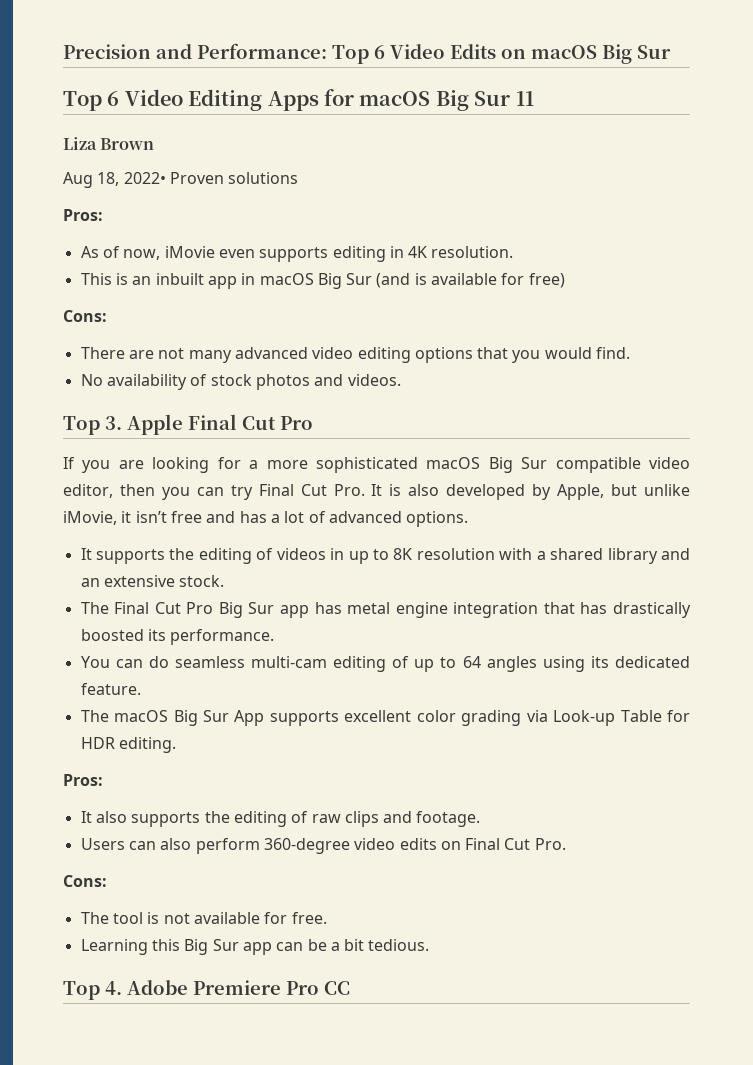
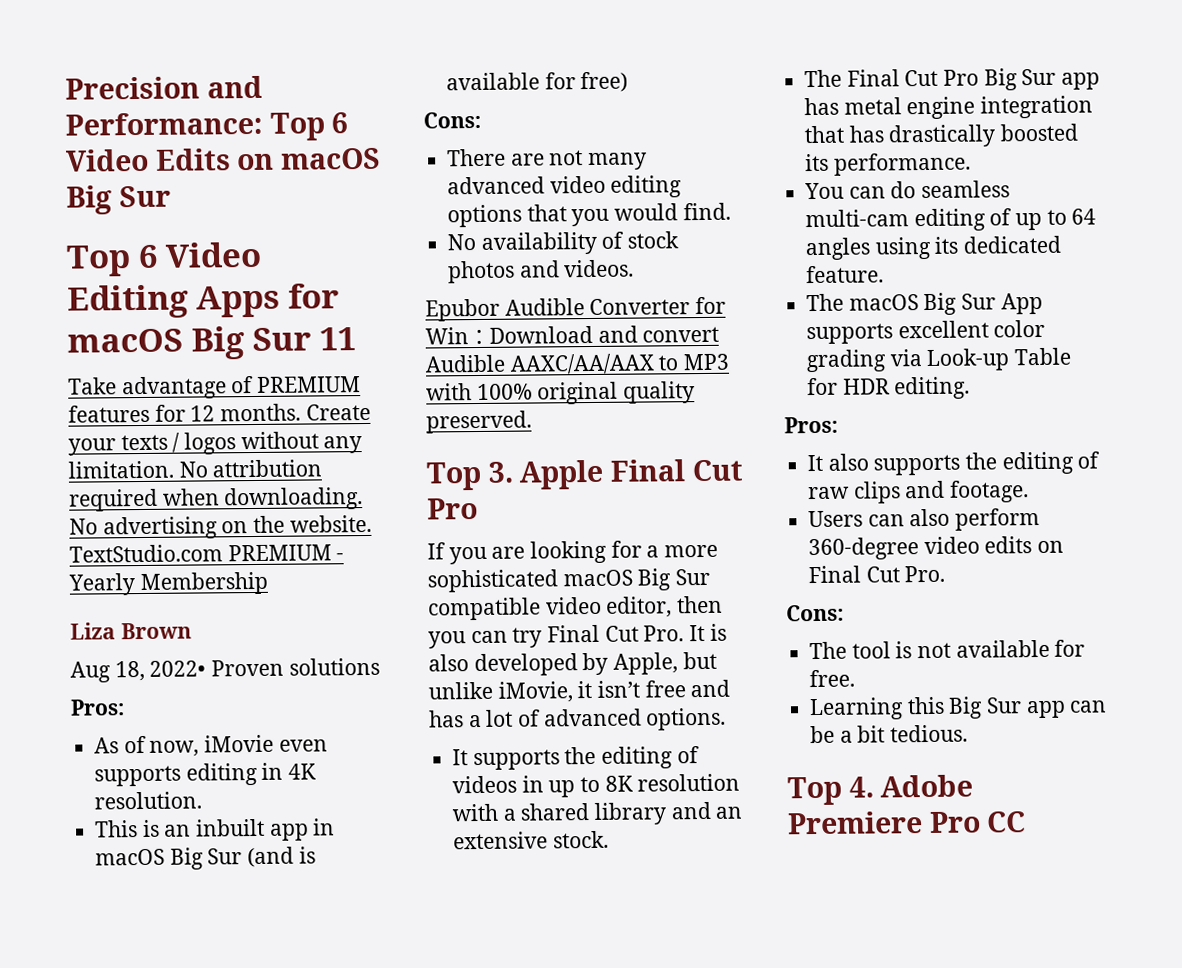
+ Take advantage of PREMIUM features for 12 months. Create your texts / logos without any limitation. No attribution required when downloading. No advertising on the website. TextStudio.com PREMIUM - Yearly Membership
+ Epubor Audible Converter for Win：Download and convert Audible AAXC/AA/AAX to MP3 with 100% original quality preserved.

